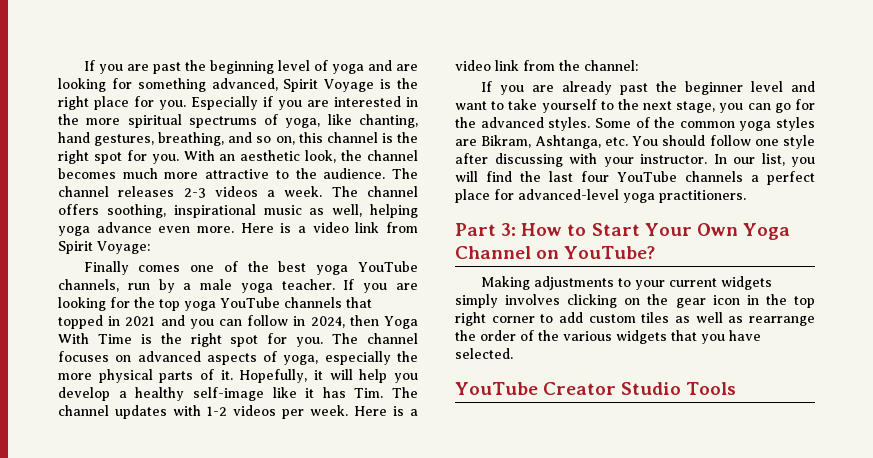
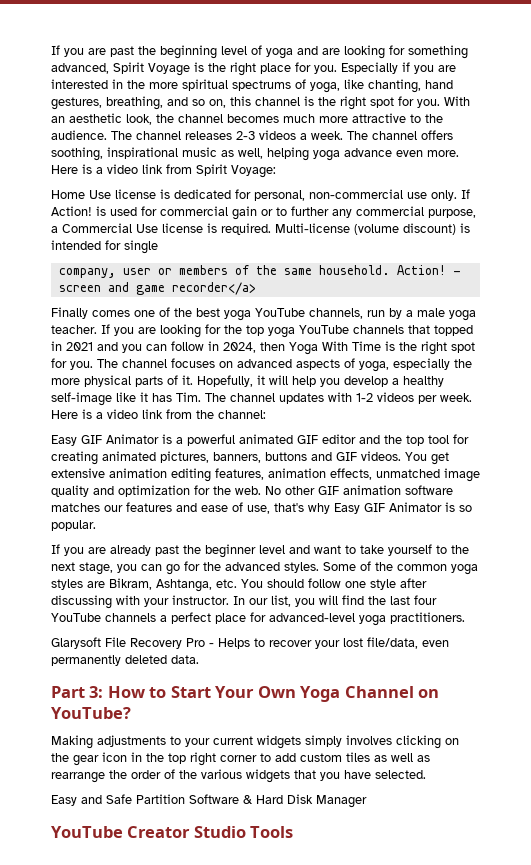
+ Home Use license is dedicated for personal, non-commercial use only. If Action! is used for commercial gain or to further any commercial purpose, a Commercial Use license is required. Multi-license (volume discount) is intended for single
+ company, user or members of the same household. Action! - screen and game recorder</a>
+ Easy GIF Animator is a powerful animated GIF editor and the top tool for creating animated pictures, banners, buttons and GIF videos. You get extensive animation editing features, animation effects, unmatched image quality and optimization for the web. No other GIF animation software matches our features and ease of use, that's why Easy GIF Animator is so popular.
+ Glarysoft File Recovery Pro - Helps to recover your lost file/data, even permanently deleted data.
+ Easy and Safe Partition Software & Hard Disk Manager

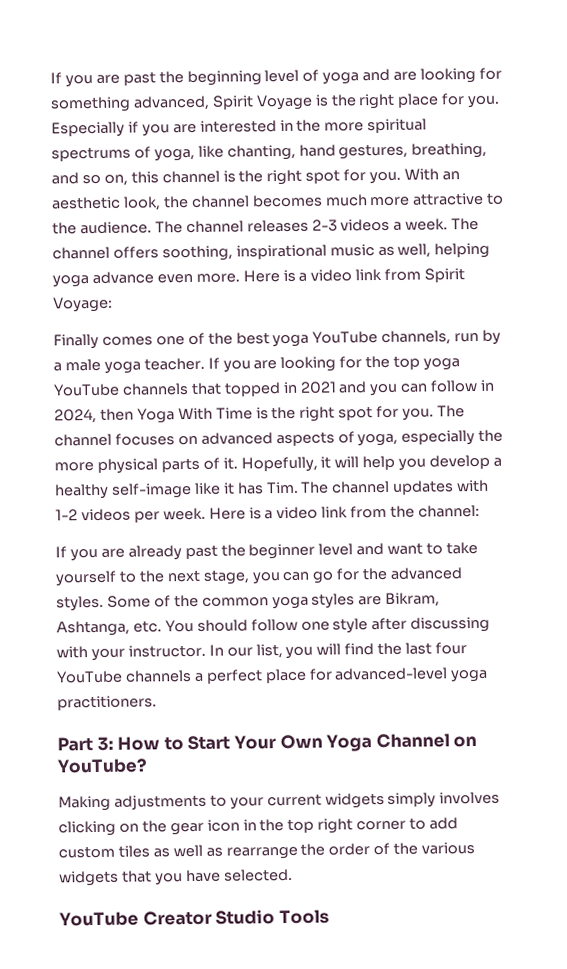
- Home Use license is dedicated for personal, non-commercial use only. If Action! is used for commercial gain or to further any commercial purpose, a Commercial Use license is required. Multi-license (volume discount) is intended for single
- company, user or members of the same household. Action! - screen and game recorder</a>
- Easy GIF Animator is a powerful animated GIF editor and the top tool for creating animated pictures, banners, buttons and GIF videos. You get extensive animation editing features, animation effects, unmatched image quality and optimization for the web. No other GIF animation software matches our features and ease of use, that's why Easy GIF Animator is so popular.
- Glarysoft File Recovery Pro - Helps to recover your lost file/data, even permanently deleted data.
- Easy and Safe Partition Software & Hard Disk Manager

